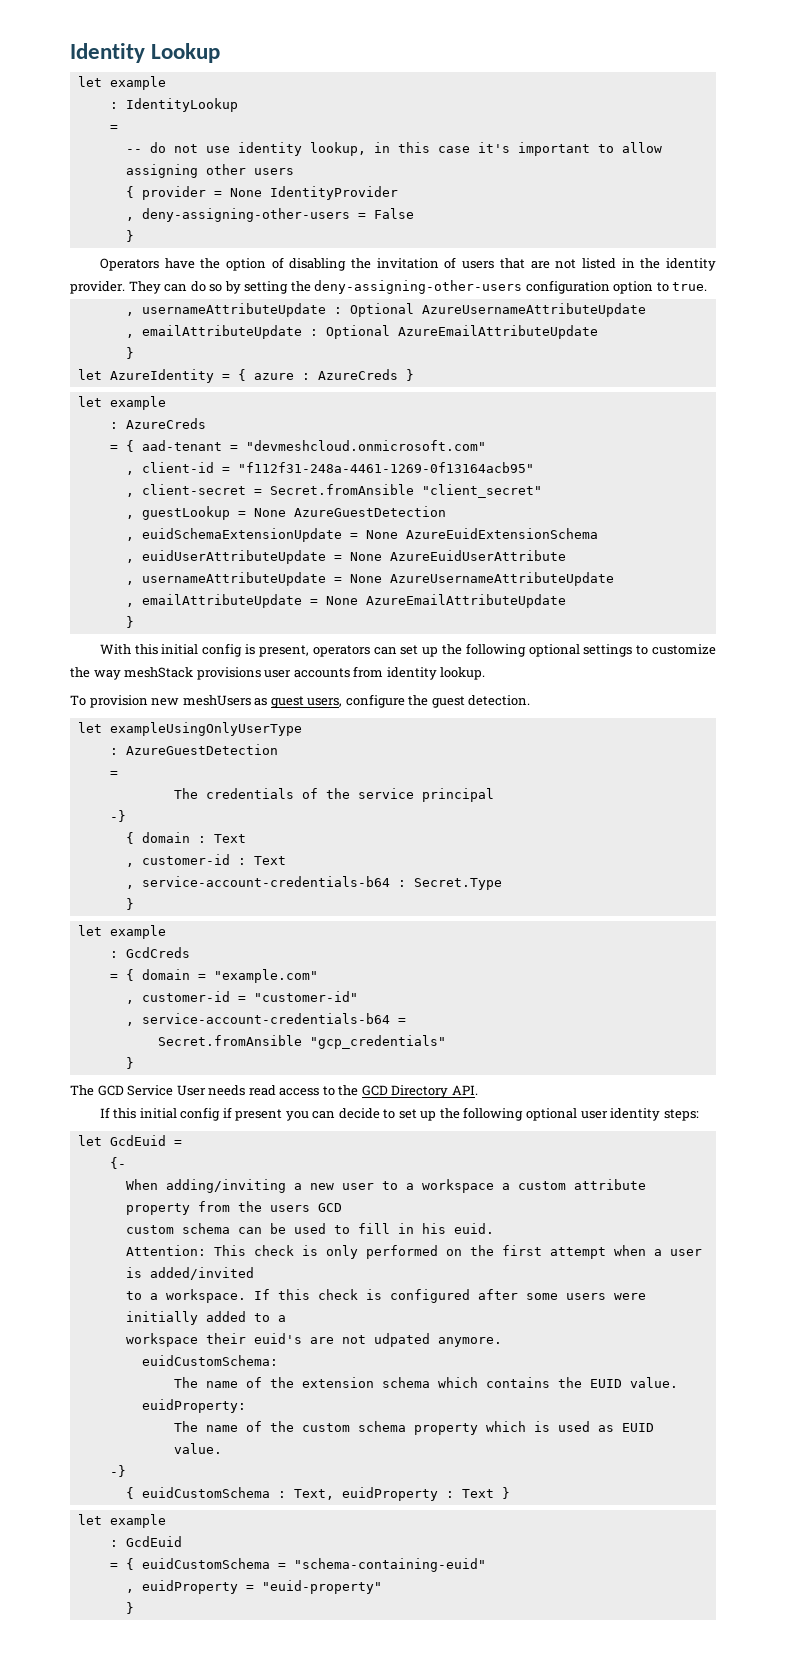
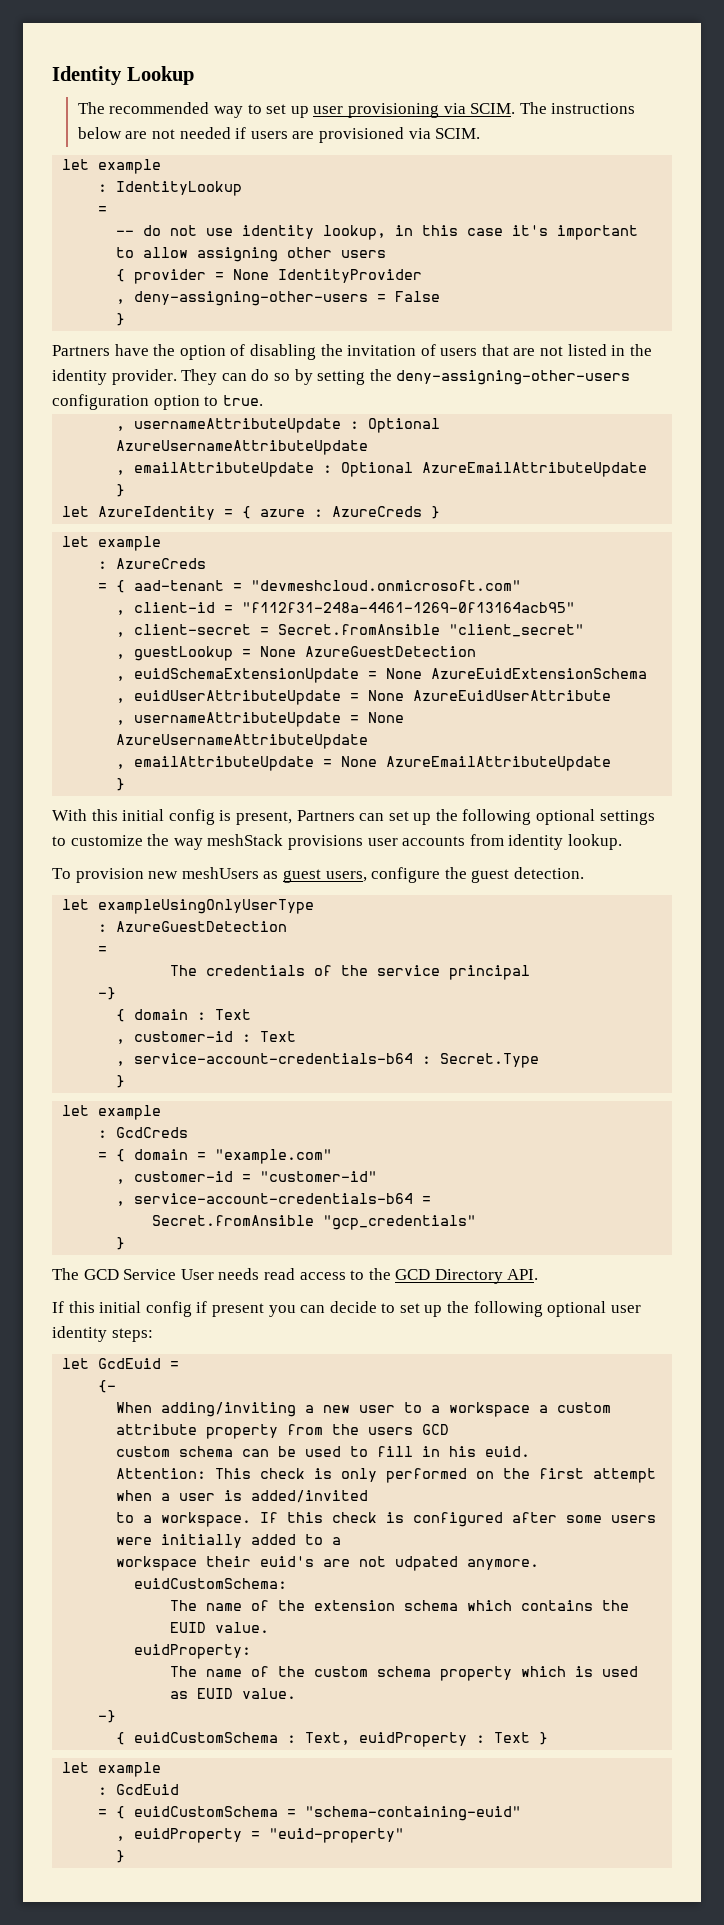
+ The recommended way to set up user provisioning via SCIM. The instructions below are not needed if users are provisioned via SCIM.
- Operators have the option of disabling the invitation of users that are not listed in the identity provider.
+ Partners have the option of disabling the invitation of users that are not listed in the identity provider.
- With this initial config is present, operators can set up the following optional settings to customize the way meshStack provisions user accounts from identity lookup.
+ With this initial config is present, Partners can set up the following optional settings to customize the way meshStack provisions user accounts from identity lookup.

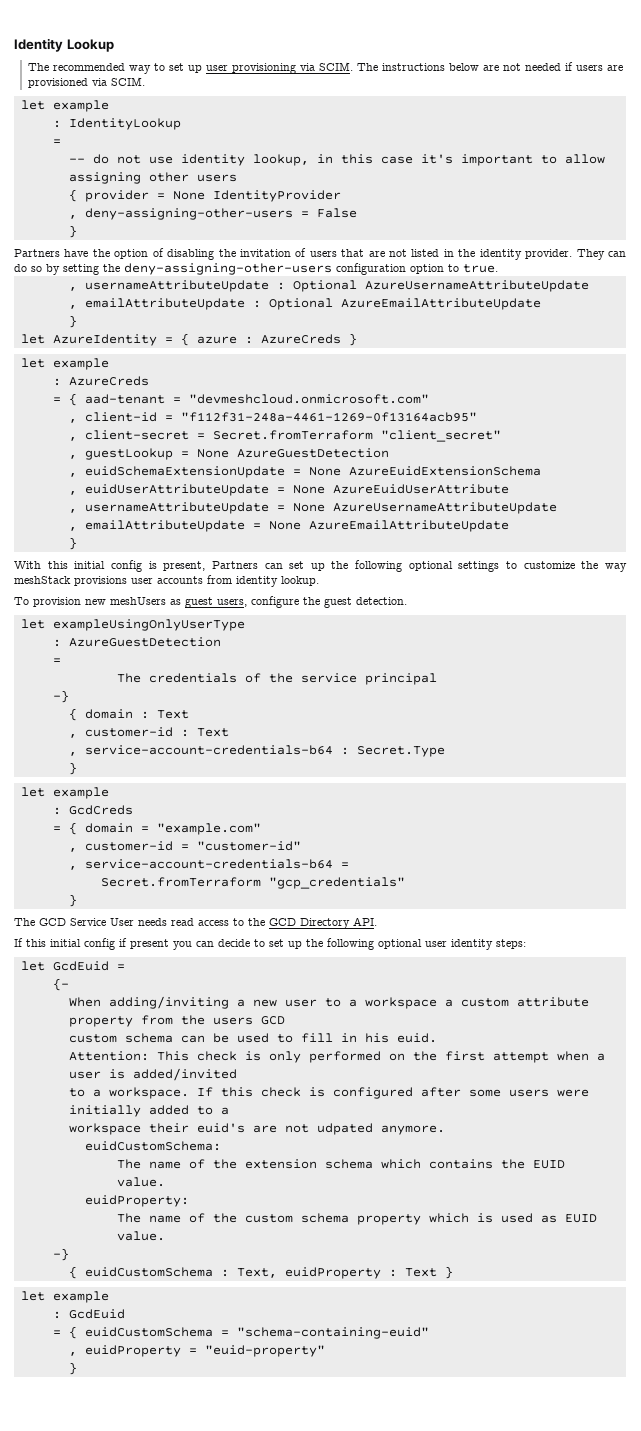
- , client-secret = Secret.fromAnsible "client_secret"
+ , client-secret = Secret.fromTerraform "client_secret"
- Secret.fromAnsible "gcp_credentials"
+ Secret.fromTerraform "gcp_credentials"

